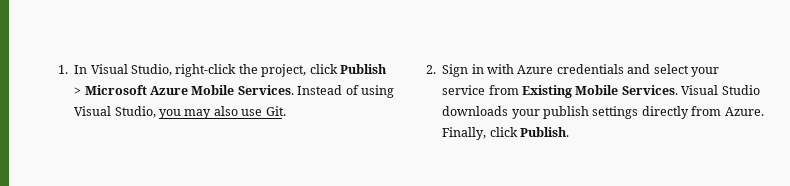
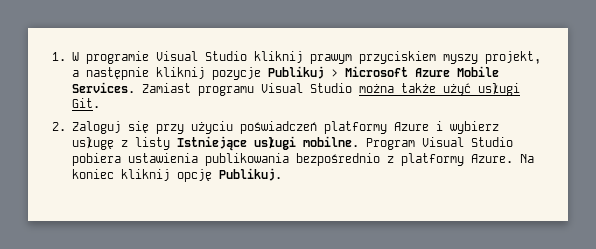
- 1. In Visual Studio, right-click the project, click Publish > Microsoft Azure Mobile Services.
+ 1. W programie Visual Studio kliknij prawym przyciskiem myszy projekt, a następnie kliknij pozycje Publikuj > Microsoft Azure Mobile Services.
- Instead of using Visual Studio, you may also use Git.
- 2. Sign in with Azure credentials and select your service from Existing Mobile Services. Visual Studio downloads your publish settings directly from Azure. Finally, click Publish.
+ Zamiast programu Visual Studio można także użyć usługi Git.
+ 2. Zaloguj się przy użyciu poświadczeń platformy Azure i wybierz usługę z listy Istniejące usługi mobilne. Program Visual Studio pobiera ustawienia publikowania bezpośrednio z platformy Azure. Na koniec kliknij opcję Publikuj.

